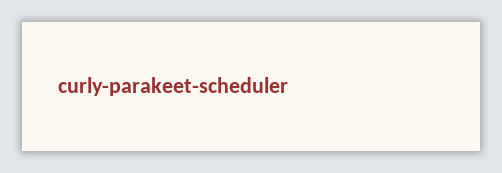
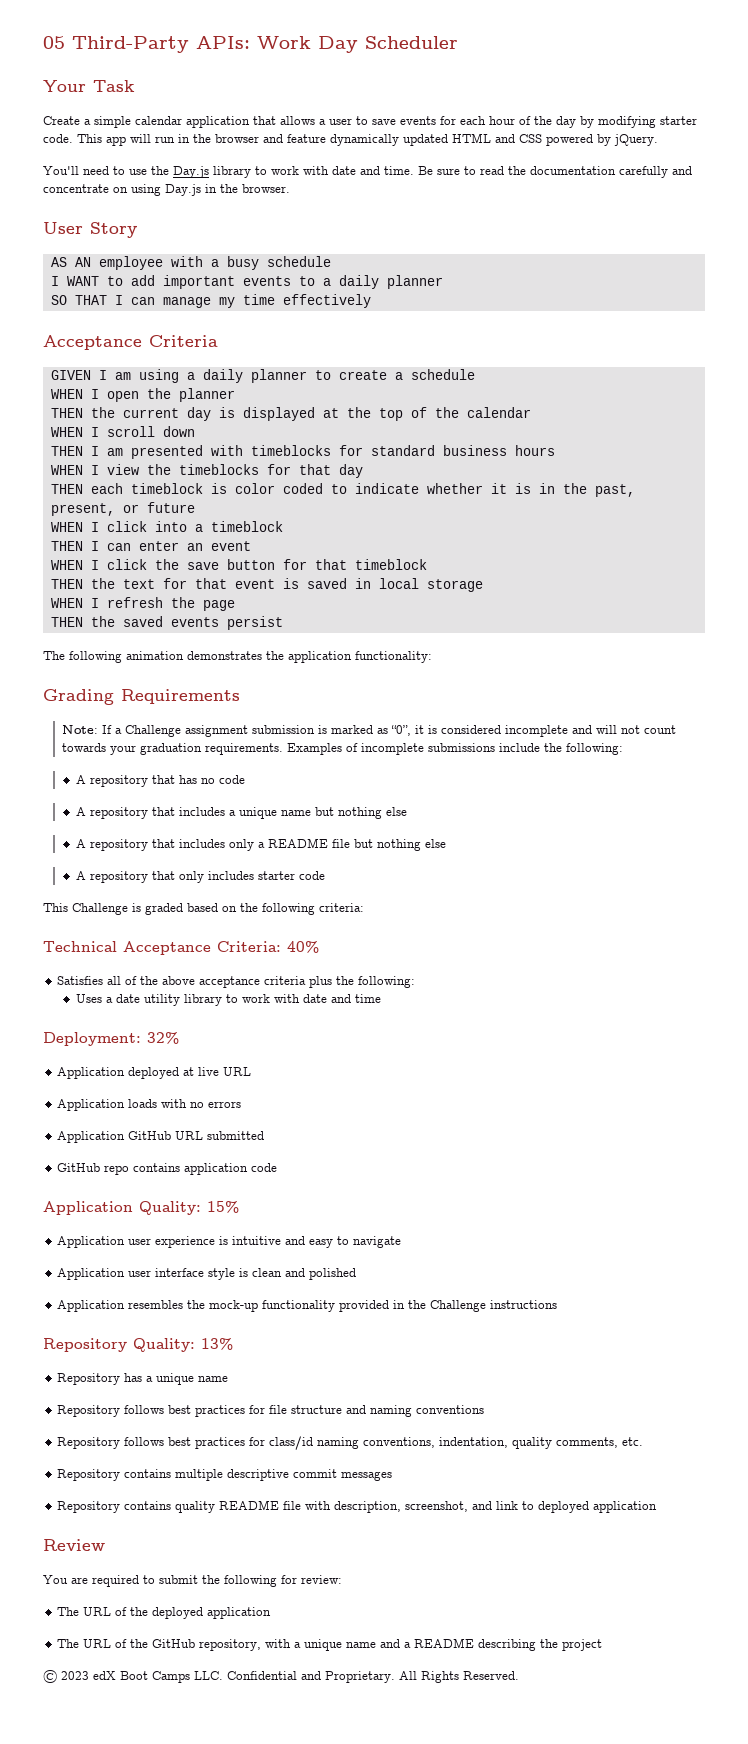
- curly-parakeet-scheduler
+ 05 Third-Party APIs: Work Day Scheduler
+ Your Task
+ Create a simple calendar application that allows a user to save events for each hour of the day by modifying starter code. This app will run in the browser and feature dynamically updated HTML and CSS powered by jQuery.
+ You'll need to use the Day.js library to work with date and time. Be sure to read the documentation carefully and concentrate on using Day.js in the browser.
+ User Story
+ AS AN employee with a busy schedule
+ I WANT to add important events to a daily planner
+ SO THAT I can manage my time effectively
+ Acceptance Criteria
+ GIVEN I am using a daily planner to create a schedule
+ WHEN I open the planner
+ THEN the current day is displayed at the top of the calendar
+ WHEN I scroll down
+ THEN I am presented with timeblocks for standard business hours
+ WHEN I view the timeblocks for that day
+ THEN each timeblock is color coded to indicate whether it is in the past, present, or future
+ WHEN I click into a timeblock
+ THEN I can enter an event
+ WHEN I click the save button for that timeblock
+ THEN the text for that event is saved in local storage
+ WHEN I refresh the page
+ THEN the saved events persist
+ The following animation demonstrates the application functionality:
+ Grading Requirements
+ Note: If a Challenge assignment submission is marked as “0”, it is considered incomplete and will not count towards your graduation requirements. Examples of incomplete submissions include the following:
+ A repository that has no code
+ A repository that includes a unique name but nothing else
+ A repository that includes only a README file but nothing else
+ A repository that only includes starter code
+ This Challenge is graded based on the following criteria:
+ Technical Acceptance Criteria: 40%
+ Satisfies all of the above acceptance criteria plus the following:
+ Uses a date utility library to work with date and time
+ Deployment: 32%
+ Application deployed at live URL
+ Application loads with no errors
+ Application GitHub URL submitted
+ GitHub repo contains application code
+ Application Quality: 15%
+ Application user experience is intuitive and easy to navigate
+ Application user interface style is clean and polished
+ Application resembles the mock-up functionality provided in the Challenge instructions
+ Repository Quality: 13%
+ Repository has a unique name
+ Repository follows best practices for file structure and naming conventions
+ Repository follows best practices for class/id naming conventions, indentation, quality comments, etc.
+ Repository contains multiple descriptive commit messages
+ Repository contains quality README file with description, screenshot, and link to deployed application
+ Review
+ You are required to submit the following for review:
+ The URL of the deployed application
+ The URL of the GitHub repository, with a unique name and a README describing the project
+ © 2023 edX Boot Camps LLC. Confidential and Proprietary. All Rights Reserved.

